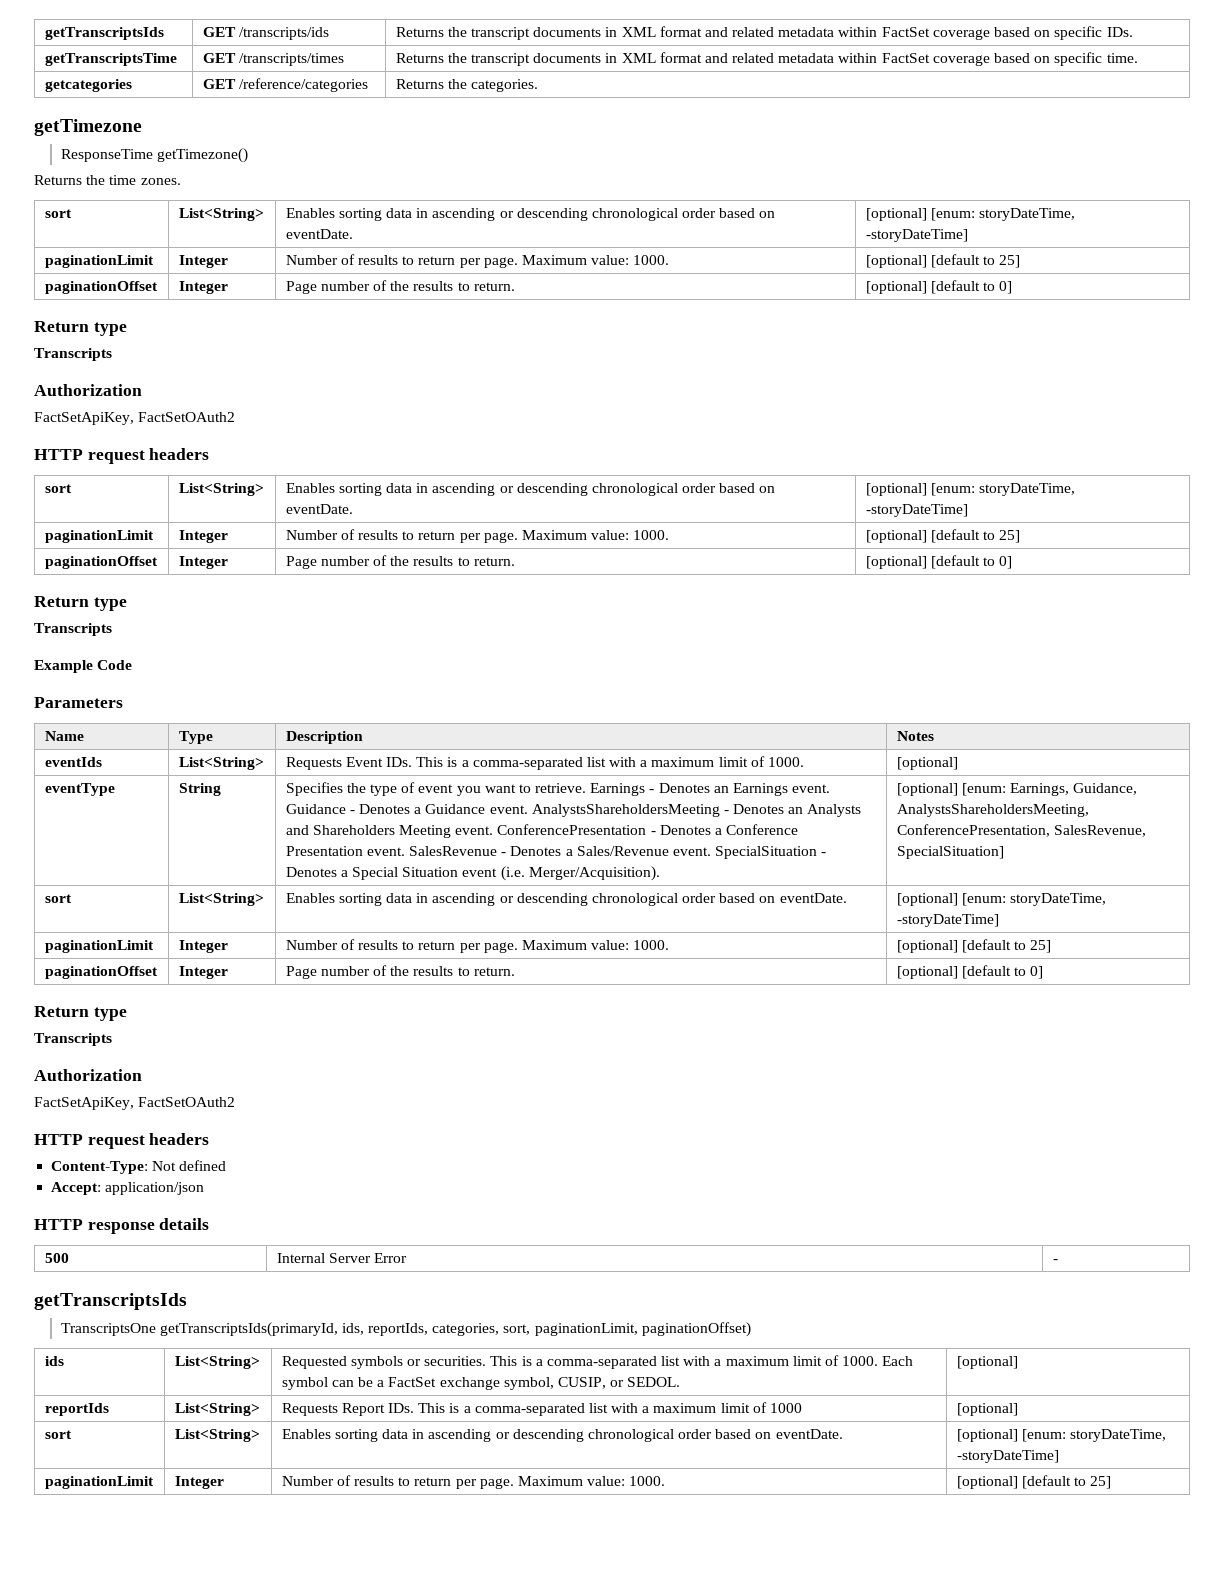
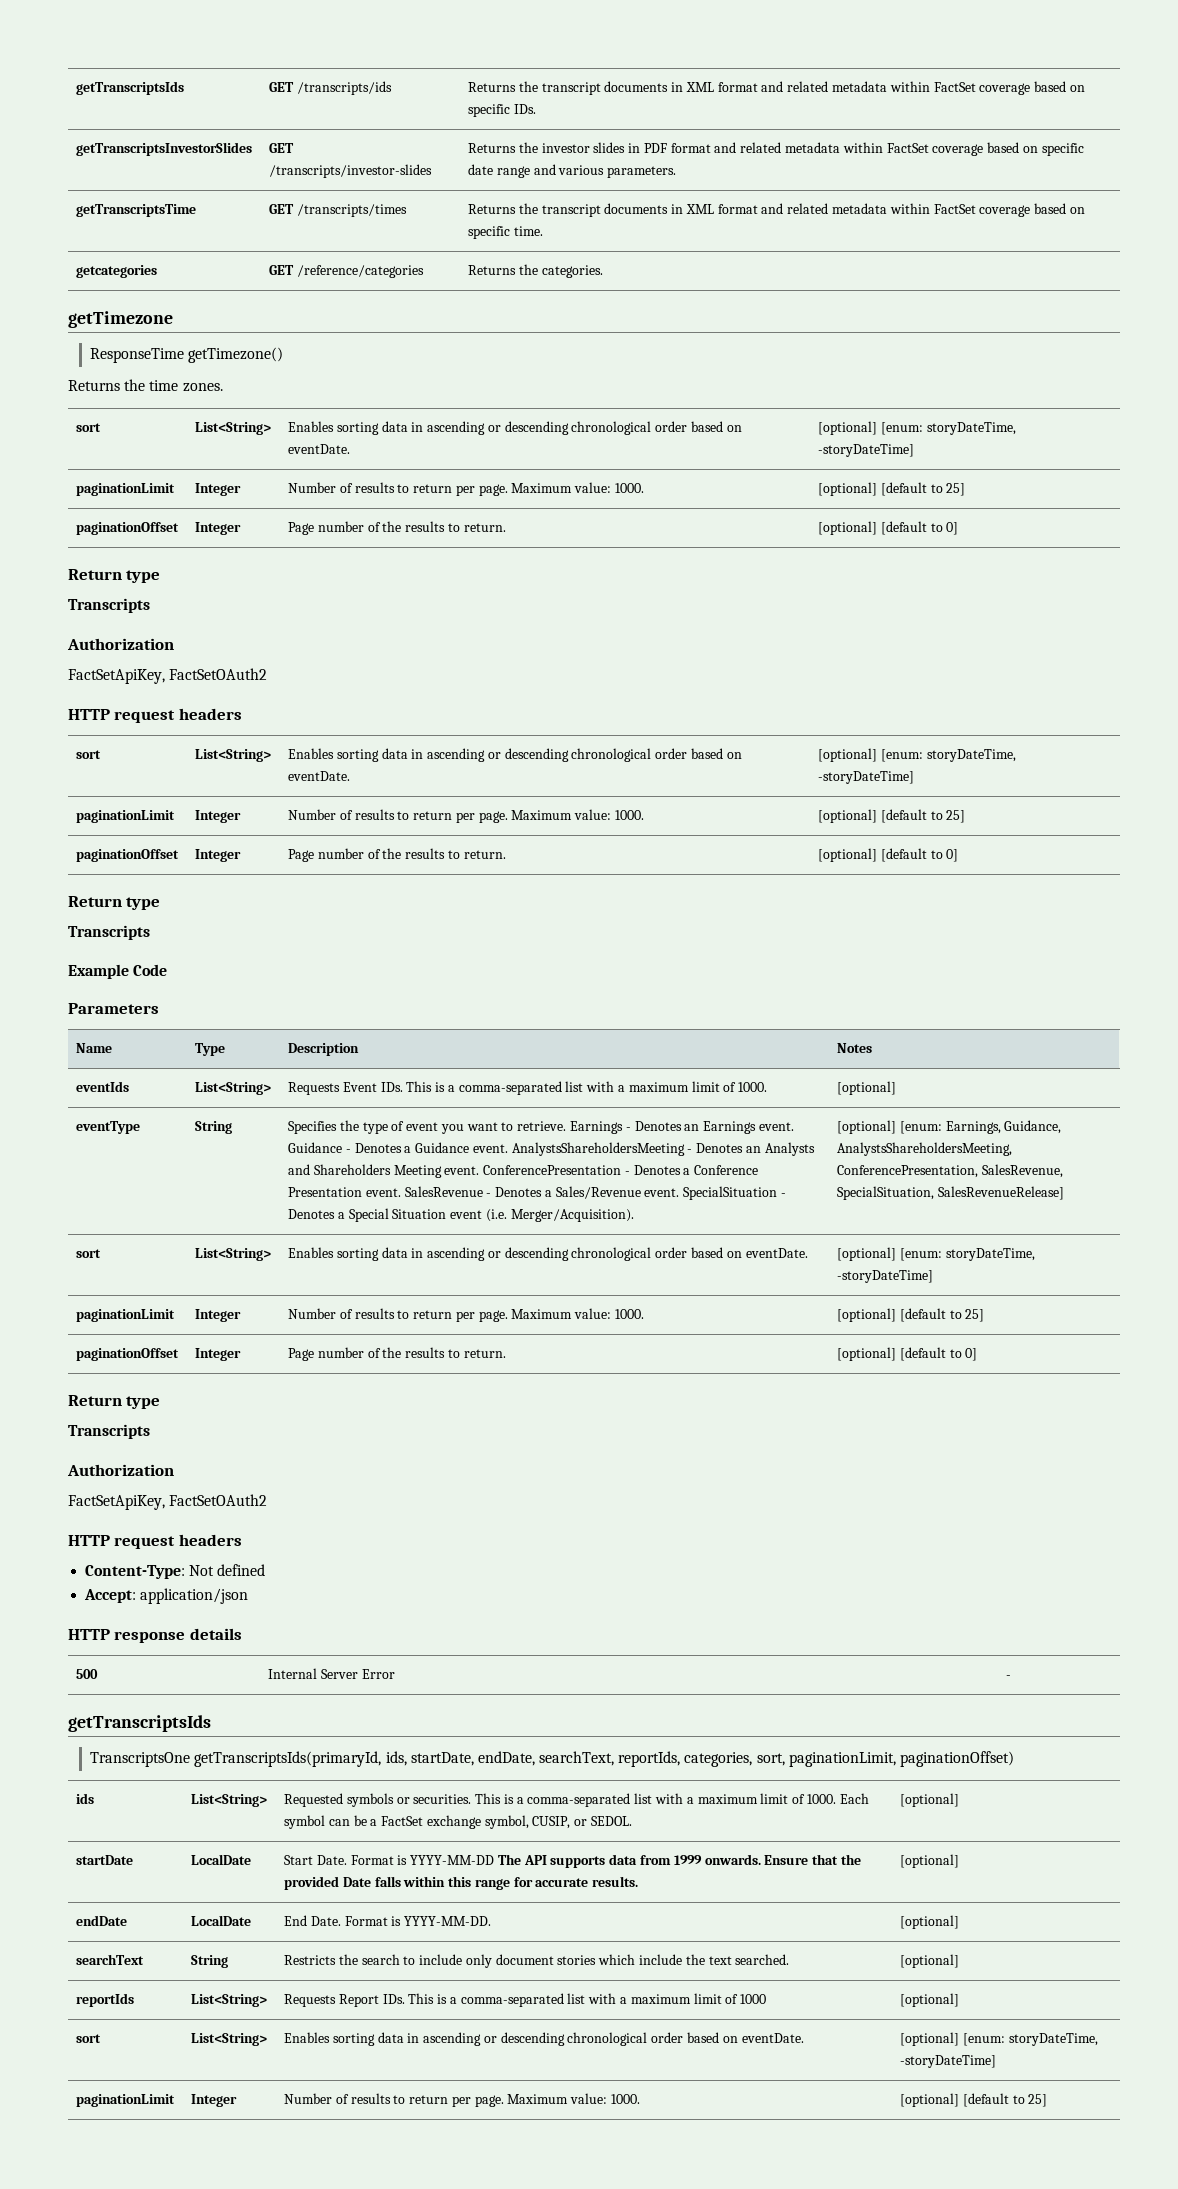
+ getTranscriptsInvestorSlides | GET /transcripts/investor-slides | Returns the investor slides in PDF format and related metadata within FactSet coverage based on specific date range and various parameters.
- [optional] [enum: Earnings, Guidance, AnalystsShareholdersMeeting, ConferencePresentation, SalesRevenue, SpecialSituation]
+ [optional] [enum: Earnings, Guidance, AnalystsShareholdersMeeting, ConferencePresentation, SalesRevenue, SpecialSituation, SalesRevenueRelease]
- TranscriptsOne getTranscriptsIds(primaryId, ids, reportIds, categories, sort, paginationLimit, paginationOffset)
+ TranscriptsOne getTranscriptsIds(primaryId, ids, startDate, endDate, searchText, reportIds, categories, sort, paginationLimit, paginationOffset)
+ startDate | LocalDate | Start Date. Format is YYYY-MM-DD The API supports data from 1999 onwards. Ensure that the provided Date falls within this range for accurate results. | [optional]
+ endDate | LocalDate | End Date. Format is YYYY-MM-DD. | [optional]
+ searchText | String | Restricts the search to include only document stories which include the text searched. | [optional]

